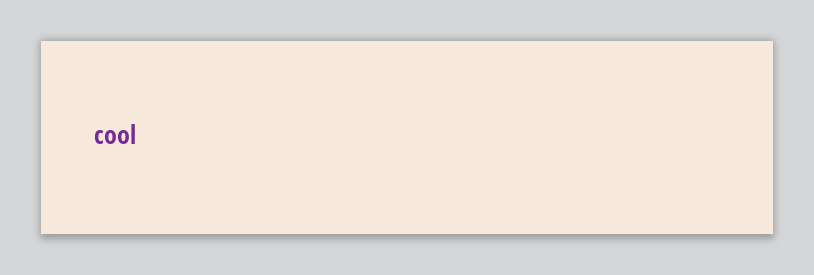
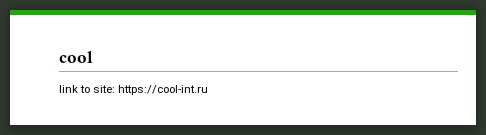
+ link to site: https://cool-int.ru

